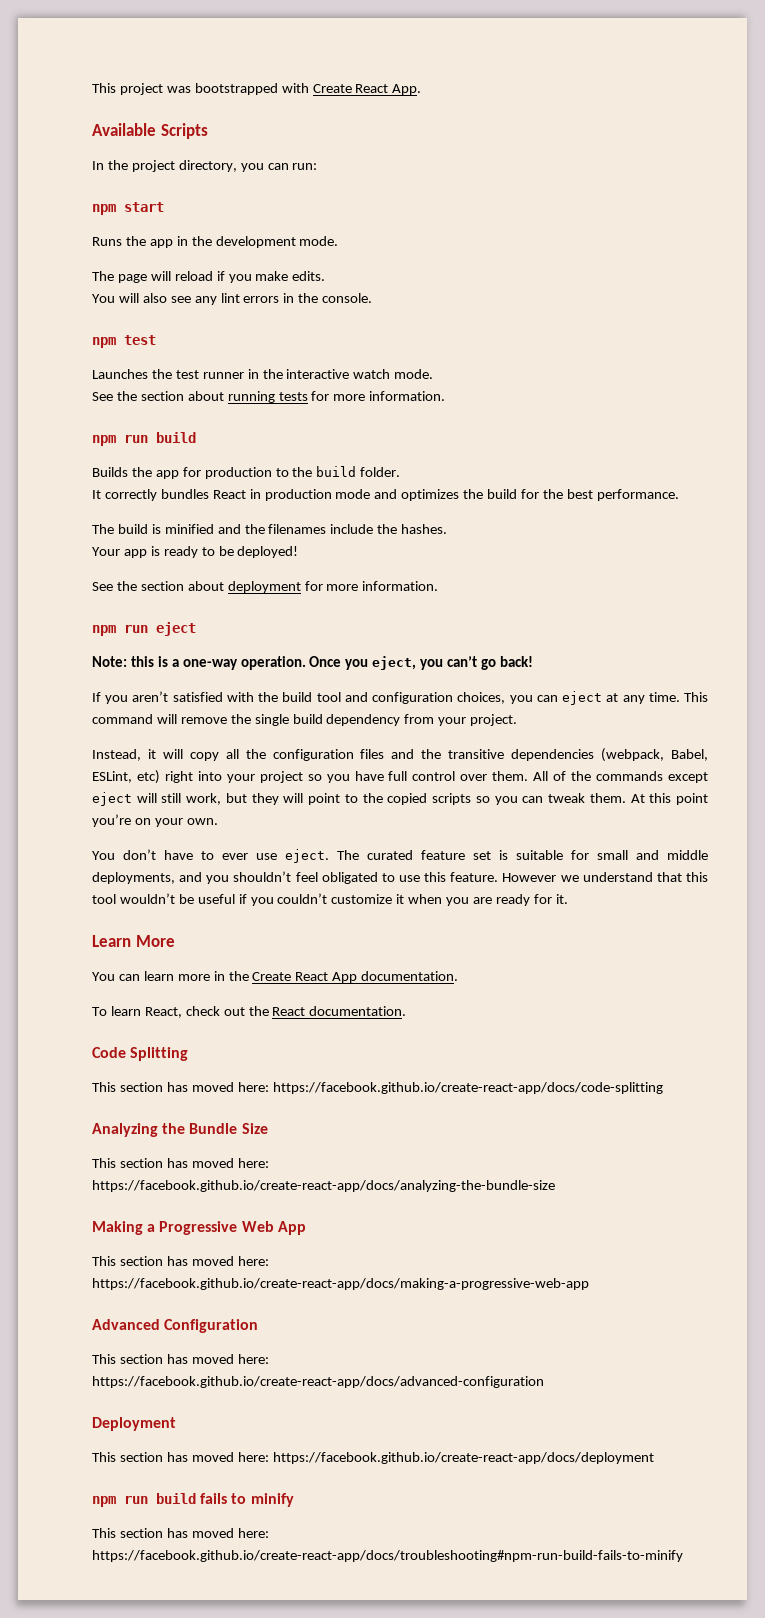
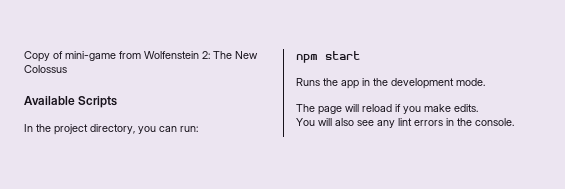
- This project was bootstrapped with Create React App.
+ Copy of mini-game from Wolfenstein 2: The New Colossus
- npm test
- Launches the test runner in the interactive watch mode.
- See the section about running tests for more information.
- npm run build
- Builds the app for production to the build folder.
- It correctly bundles React in production mode and optimizes the build for the best performance.
- The build is minified and the filenames include the hashes.
- Your app is ready to be deployed!
- See the section about deployment for more information.
- npm run eject
- Note: this is a one-way operation. Once you eject, you can’t go back!
- If you aren’t satisfied with the build tool and configuration choices, you can eject at any time. This command will remove the single build dependency from your project.
- Instead, it will copy all the configuration files and the transitive dependencies (webpack, Babel, ESLint, etc) right into your project so you have full control over them. All of the commands except eject will still work, but they will point to the copied scripts so you can tweak them. At this point you’re on your own.
- You don’t have to ever use eject. The curated feature set is suitable for small and middle deployments, and you shouldn’t feel obligated to use this feature. However we understand that this tool wouldn’t be useful if you couldn’t customize it when you are ready for it.
- Learn More
- You can learn more in the Create React App documentation.
- To learn React, check out the React documentation.
- Code Splitting
- This section has moved here: https://facebook.github.io/create-react-app/docs/code-splitting
- Analyzing the Bundle Size
- This section has moved here: https://facebook.github.io/create-react-app/docs/analyzing-the-bundle-size
- Making a Progressive Web App
- This section has moved here: https://facebook.github.io/create-react-app/docs/making-a-progressive-web-app
- Advanced Configuration
- This section has moved here: https://facebook.github.io/create-react-app/docs/advanced-configuration
- Deployment
- This section has moved here: https://facebook.github.io/create-react-app/docs/deployment
- npm run build fails to minify
- This section has moved here: https://facebook.github.io/create-react-app/docs/troubleshooting#npm-run-build-fails-to-minify

